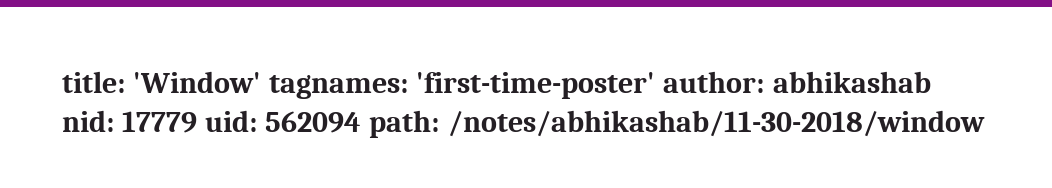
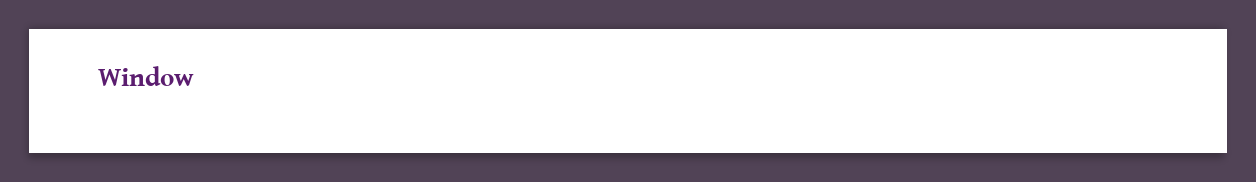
- title: 'Window' tagnames: 'first-time-poster' author: abhikashab nid: 17779 uid: 562094 path: /notes/abhikashab/11-30-2018/window
+ Window

